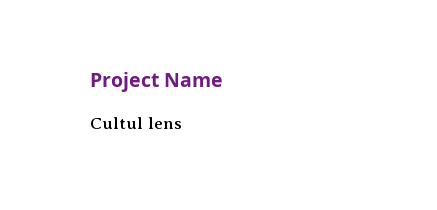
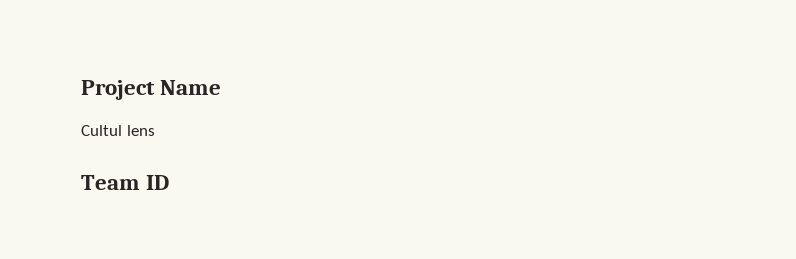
+ Team ID

